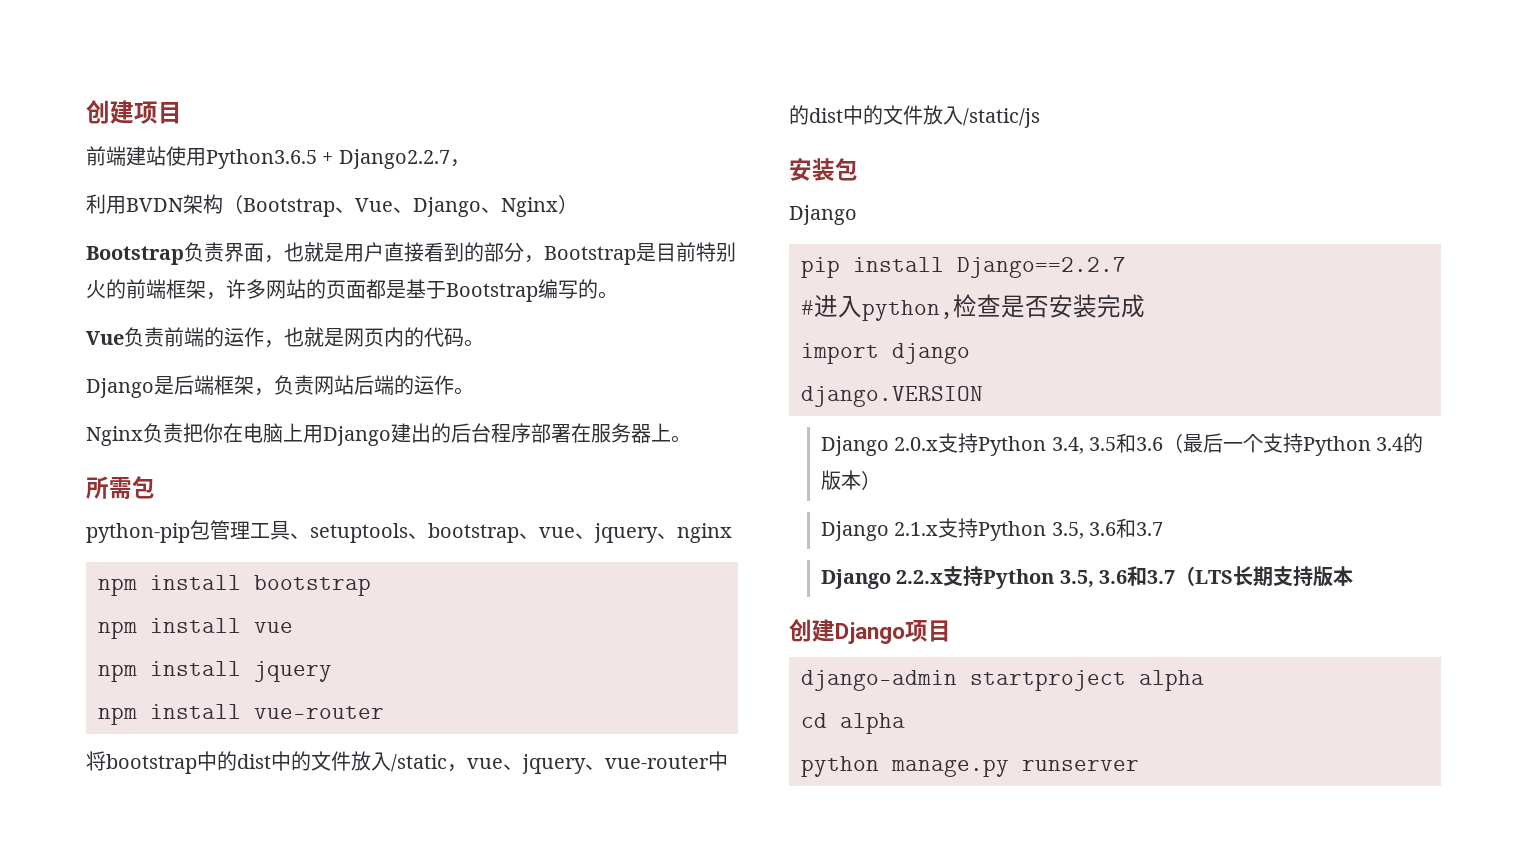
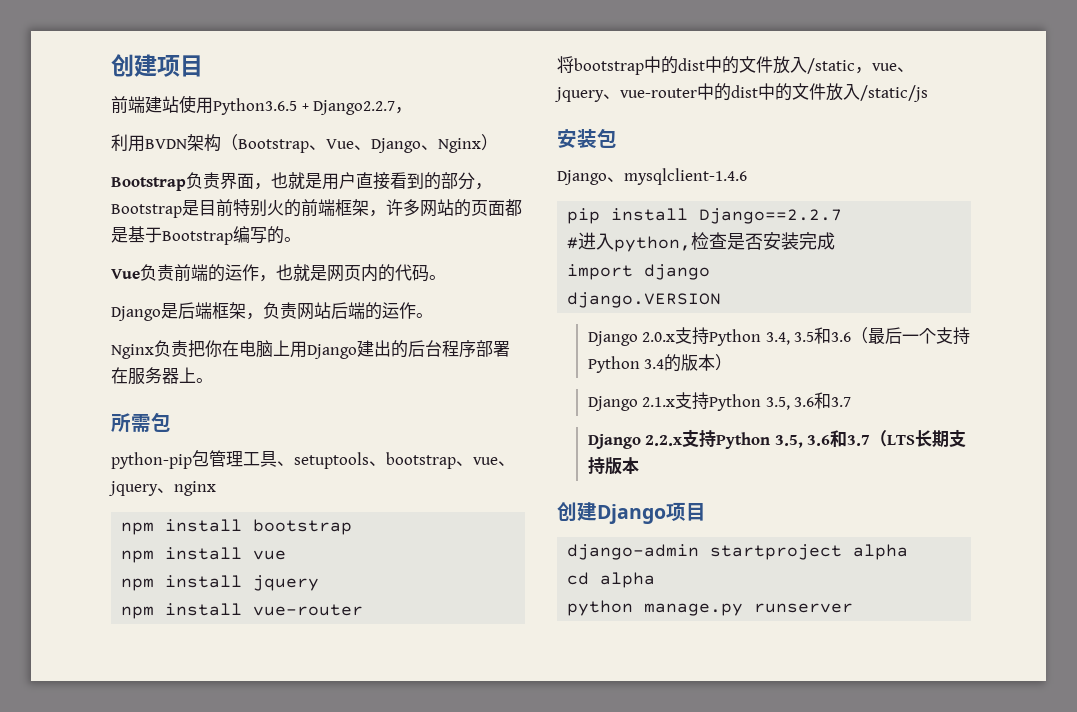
  安装包
- Django
+ Django、mysqlclient-1.4.6

